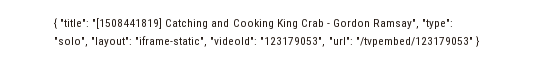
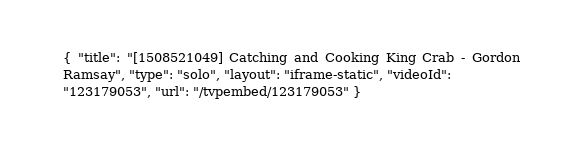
- { "title": "[1508441819] Catching and Cooking King Crab - Gordon Ramsay", "type": "solo", "layout": "iframe-static", "videoId": "123179053", "url": "/tvpembed/123179053" }
+ { "title": "[1508521049] Catching and Cooking King Crab - Gordon Ramsay", "type": "solo", "layout": "iframe-static", "videoId": "123179053", "url": "/tvpembed/123179053" }

